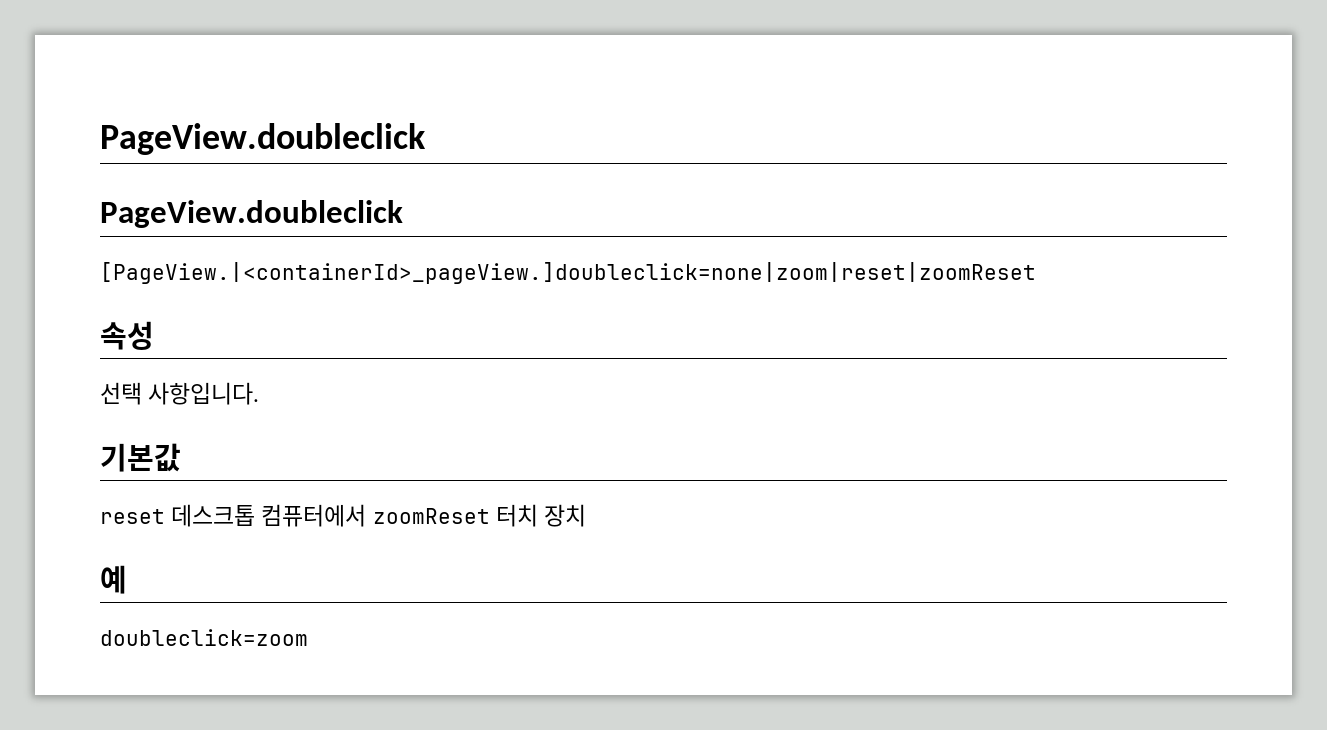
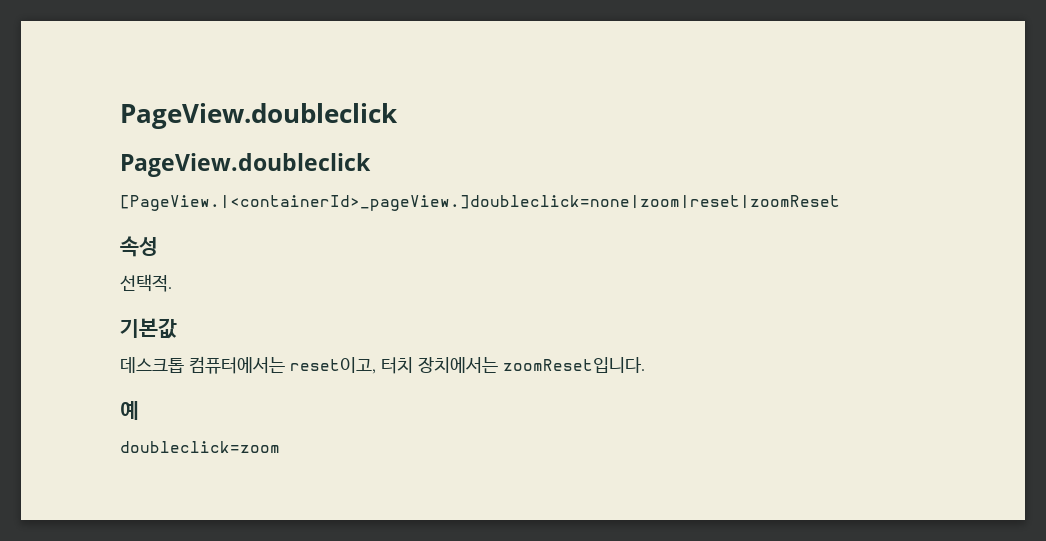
- 선택 사항입니다.
+ 선택적.
- reset 데스크톱 컴퓨터에서 zoomReset 터치 장치
+ 데스크톱 컴퓨터에서는 reset이고, 터치 장치에서는 zoomReset입니다.

